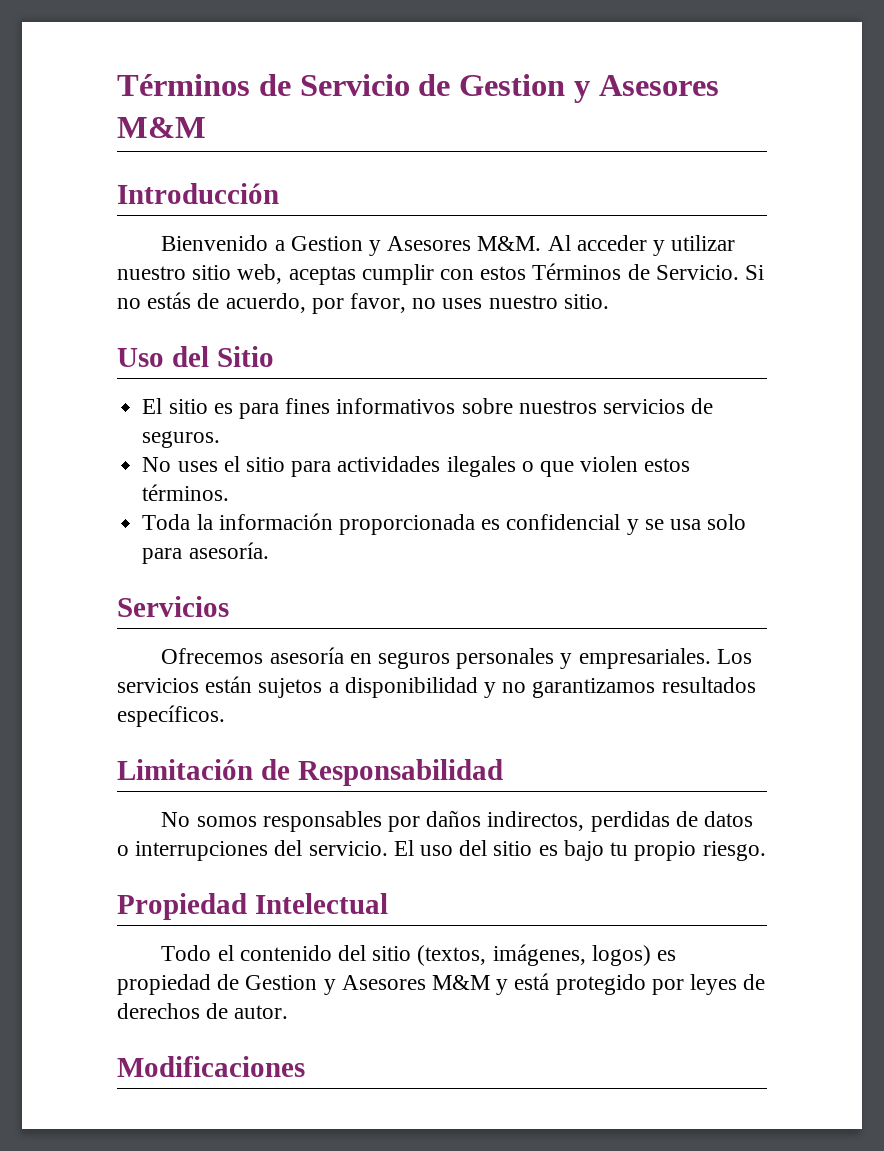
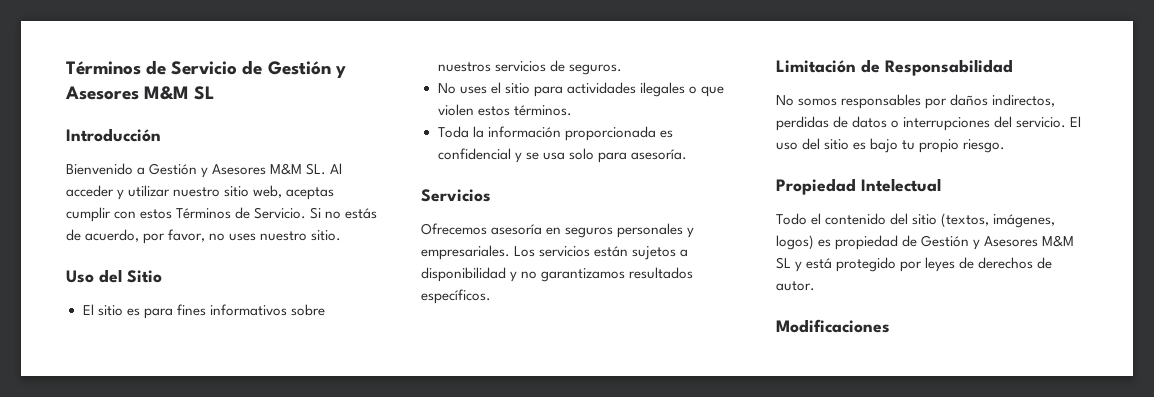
- Términos de Servicio de Gestion y Asesores M&M
+ Términos de Servicio de Gestión y Asesores M&M SL
- Bienvenido a Gestion y Asesores M&M. Al acceder y utilizar nuestro sitio web, aceptas cumplir con estos Términos de Servicio.
+ Bienvenido a Gestión y Asesores M&M SL. Al acceder y utilizar nuestro sitio web, aceptas cumplir con estos Términos de Servicio.
- Todo el contenido del sitio (textos, imágenes, logos) es propiedad de Gestion y Asesores M&M y está protegido por leyes de derechos de autor.
+ Todo el contenido del sitio (textos, imágenes, logos) es propiedad de Gestión y Asesores M&M SL y está protegido por leyes de derechos de autor.

